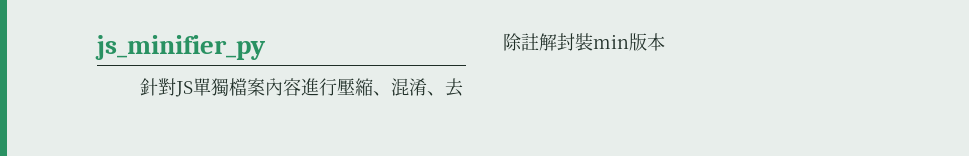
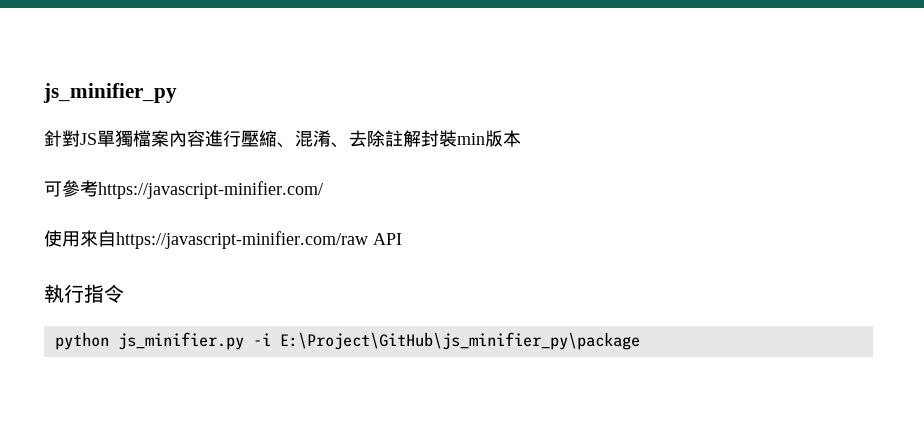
+ 可參考https://javascript-minifier.com/
+ 使用來自https://javascript-minifier.com/raw API
+ 執行指令
+ python js_minifier.py -i E:\Project\GitHub\js_minifier_py\package

